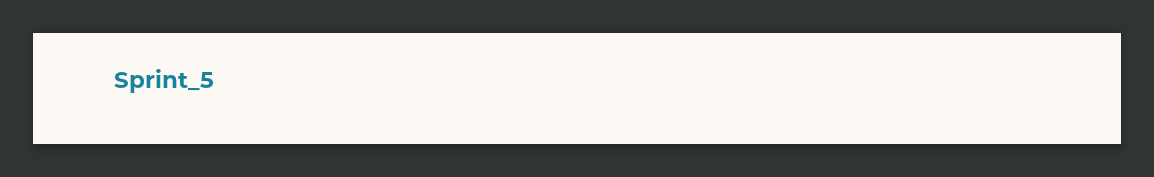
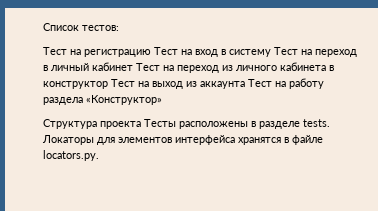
- Sprint_5
+ Список тестов:
+ Тест на регистрацию Тест на вход в систему Тест на переход в личный кабинет Тест на переход из личного кабинета в конструктор Тест на выход из аккаунта Тест на работу раздела «Конструктор»
+ Структура проекта Тесты расположены в разделе tests. Локаторы для элементов интерфейса хранятся в файле locators.py.

